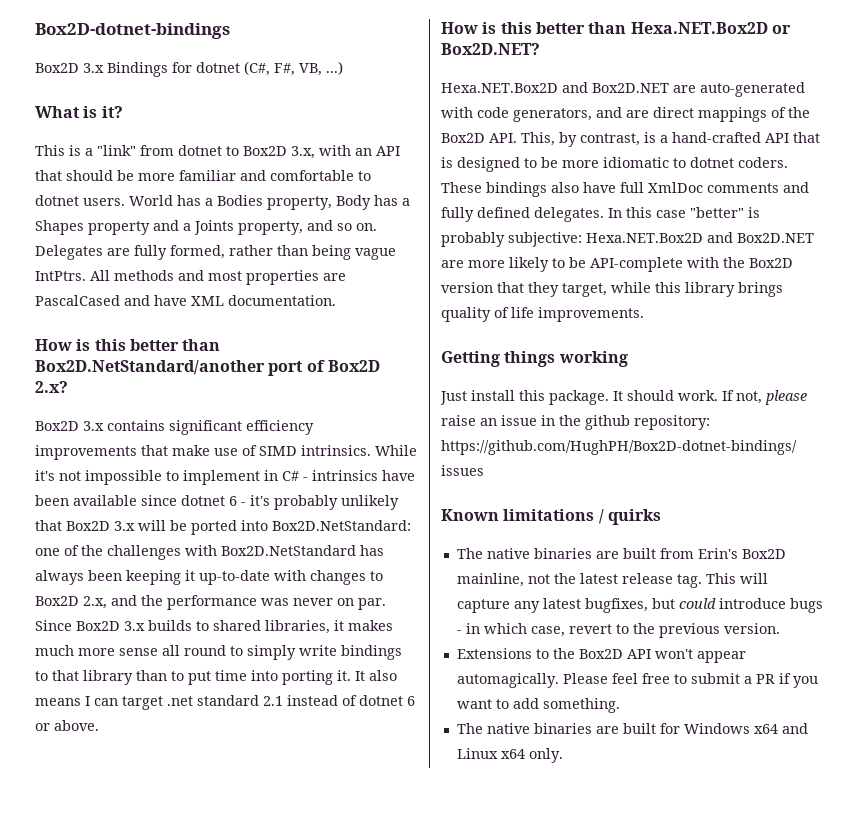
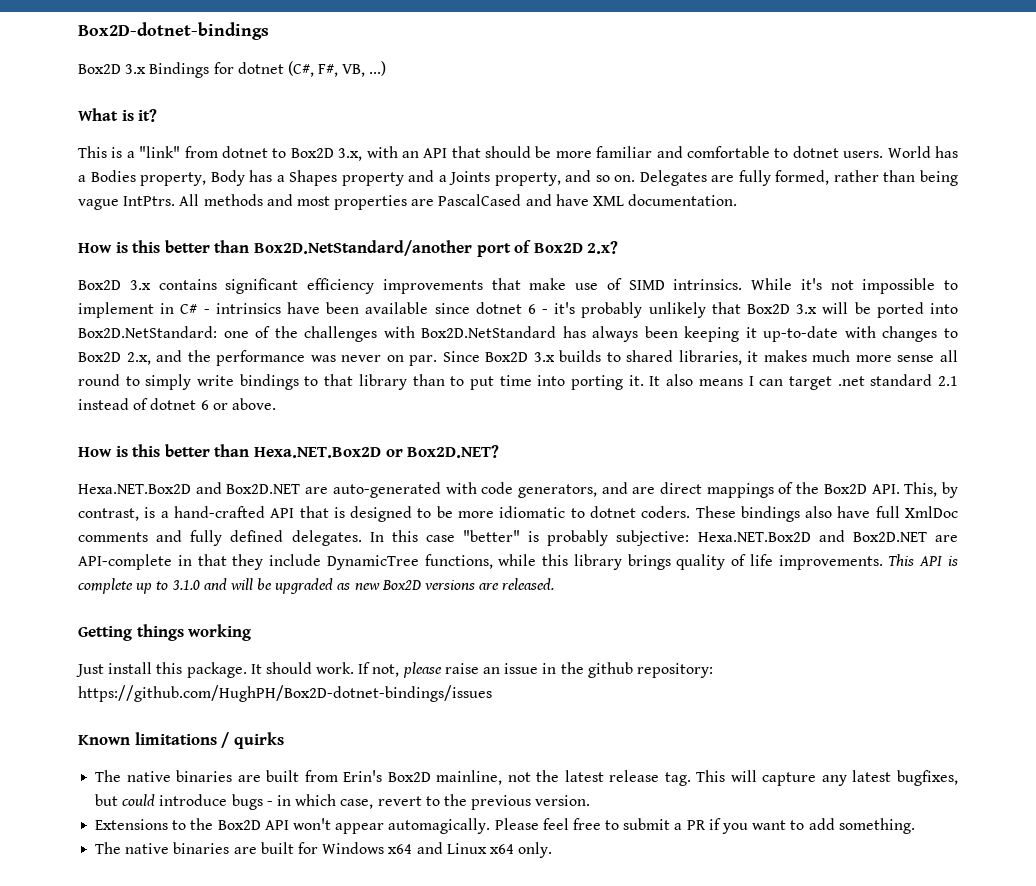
- In this case "better" is probably subjective: Hexa.NET.Box2D and Box2D.NET are more likely to be API-complete with the Box2D version that they target, while this library brings quality of life improvements.
+ In this case "better" is probably subjective: Hexa.NET.Box2D and Box2D.NET are API-complete in that they include DynamicTree functions, while this library brings quality of life improvements. This API is complete up to 3.1.0 and will be upgraded as new Box2D versions are released.

